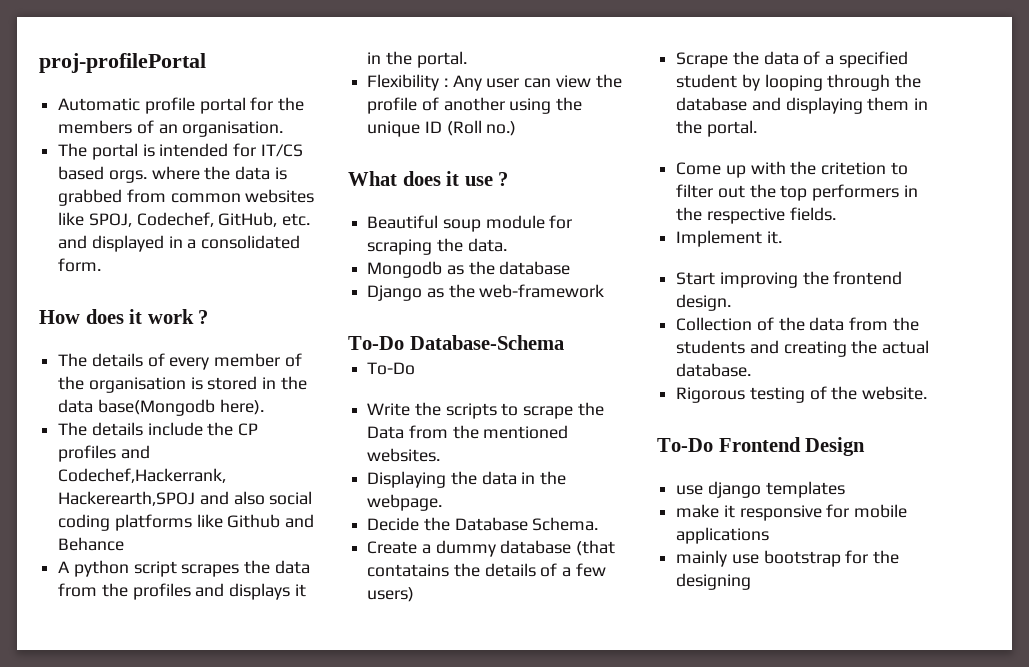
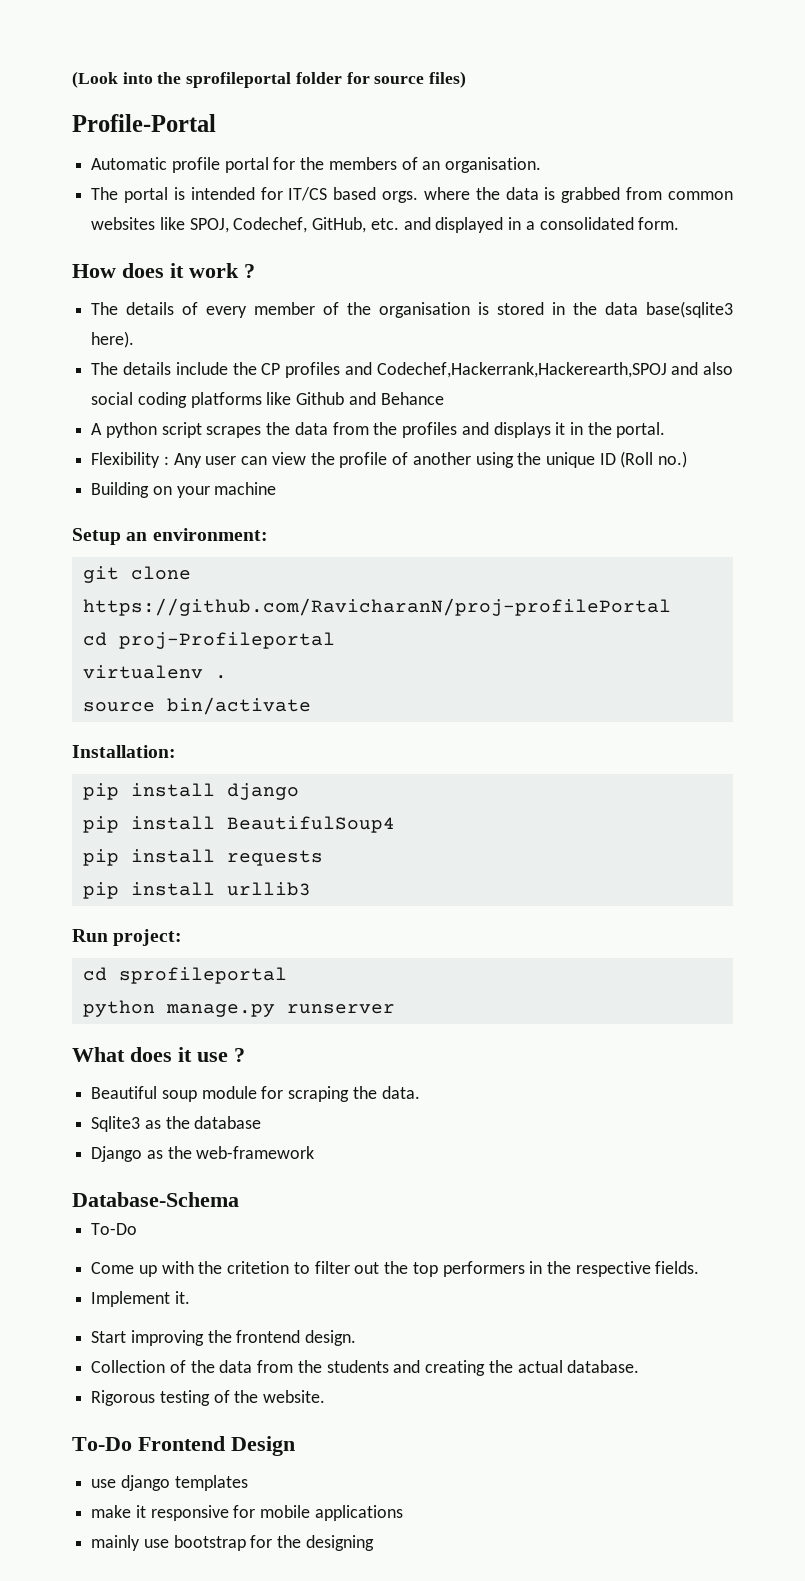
- proj-profilePortal
+ (Look into the sprofileportal folder for source files)
+ Profile-Portal
- The details of every member of the organisation is stored in the data base(Mongodb here).
+ The details of every member of the organisation is stored in the data base(sqlite3 here).
+ Building on your machine
+ Setup an environment:
+ git clone https://github.com/RavicharanN/proj-profilePortal
+ cd proj-Profileportal
+ virtualenv .
+ source bin/activate
+ Installation:
+ pip install django
+ pip install BeautifulSoup4
+ pip install requests
+ pip install urllib3
+ Run project:
+ cd sprofileportal
+ python manage.py runserver
- Mongodb as the database
+ Sqlite3 as the database
- To-Do Database-Schema
+ Database-Schema
- Write the scripts to scrape the Data from the mentioned websites.
- Displaying the data in the webpage.
- Decide the Database Schema.
- Create a dummy database (that contatains the details of a few users)
- Scrape the data of a specified student by looping through the database and displaying them in the portal.

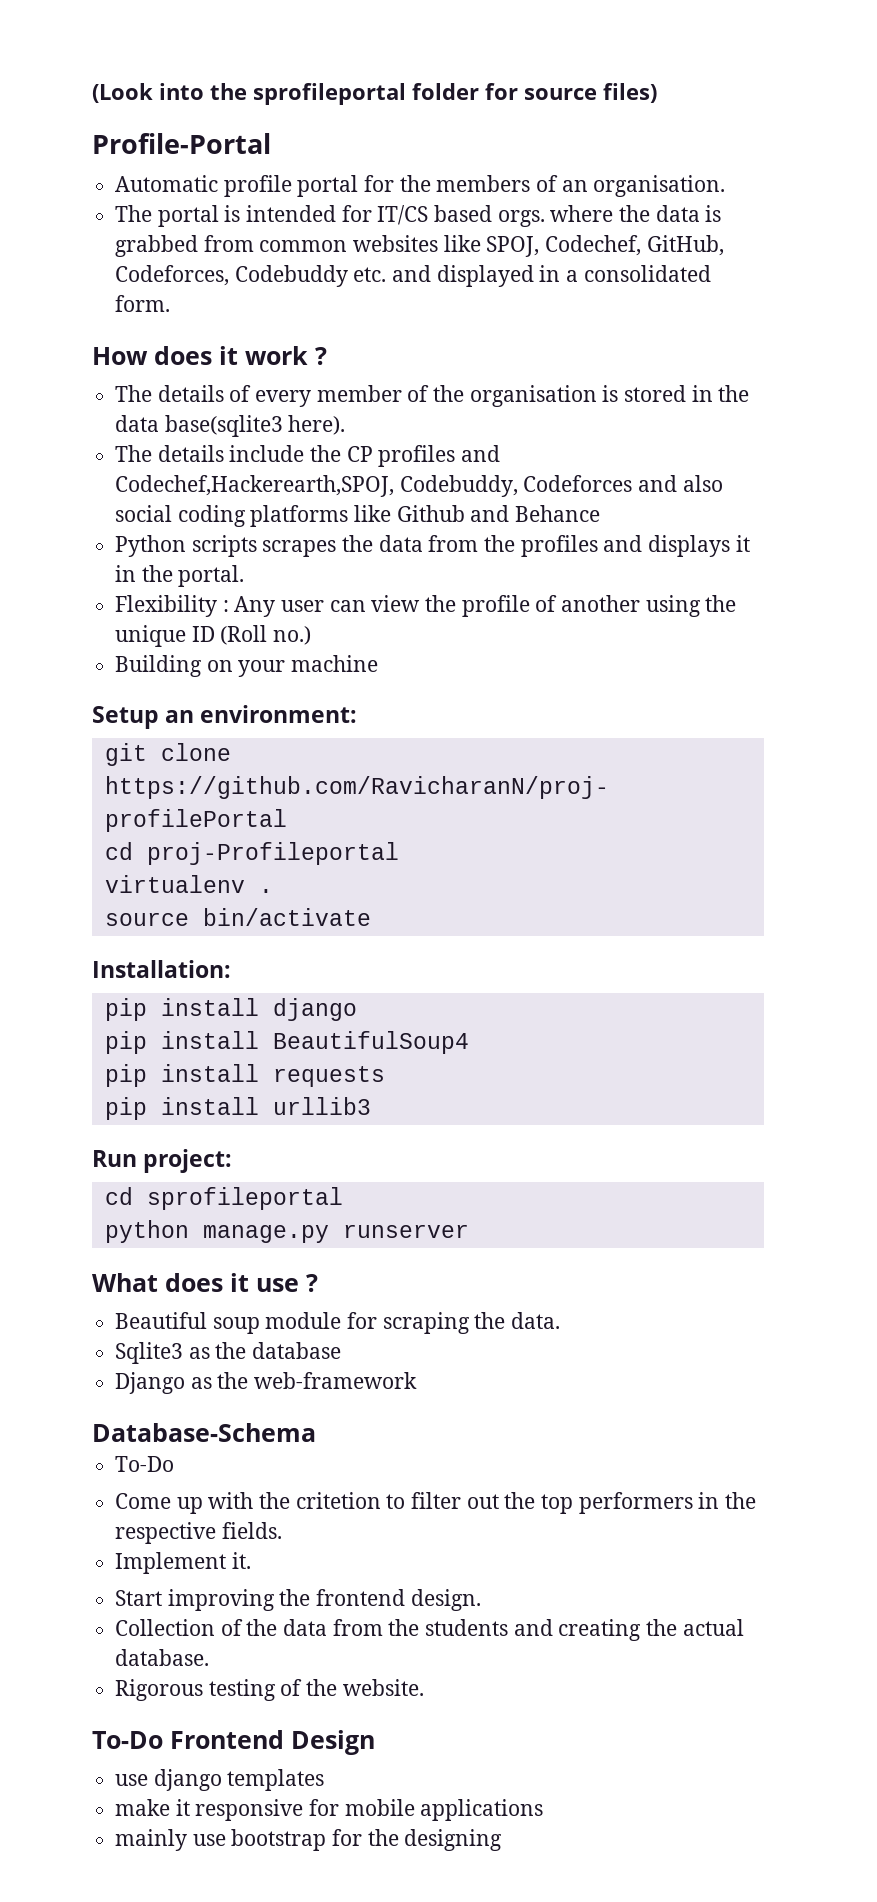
- The portal is intended for IT/CS based orgs. where the data is grabbed from common websites like SPOJ, Codechef, GitHub, etc. and displayed in a consolidated form.
+ The portal is intended for IT/CS based orgs. where the data is grabbed from common websites like SPOJ, Codechef, GitHub, Codeforces, Codebuddy etc. and displayed in a consolidated form.
- The details include the CP profiles and Codechef,Hackerrank,Hackerearth,SPOJ and also social coding platforms like Github and Behance
+ The details include the CP profiles and Codechef,Hackerearth,SPOJ, Codebuddy, Codeforces and also social coding platforms like Github and Behance
- A python script scrapes the data from the profiles and displays it in the portal.
+ Python scripts scrapes the data from the profiles and displays it in the portal.

